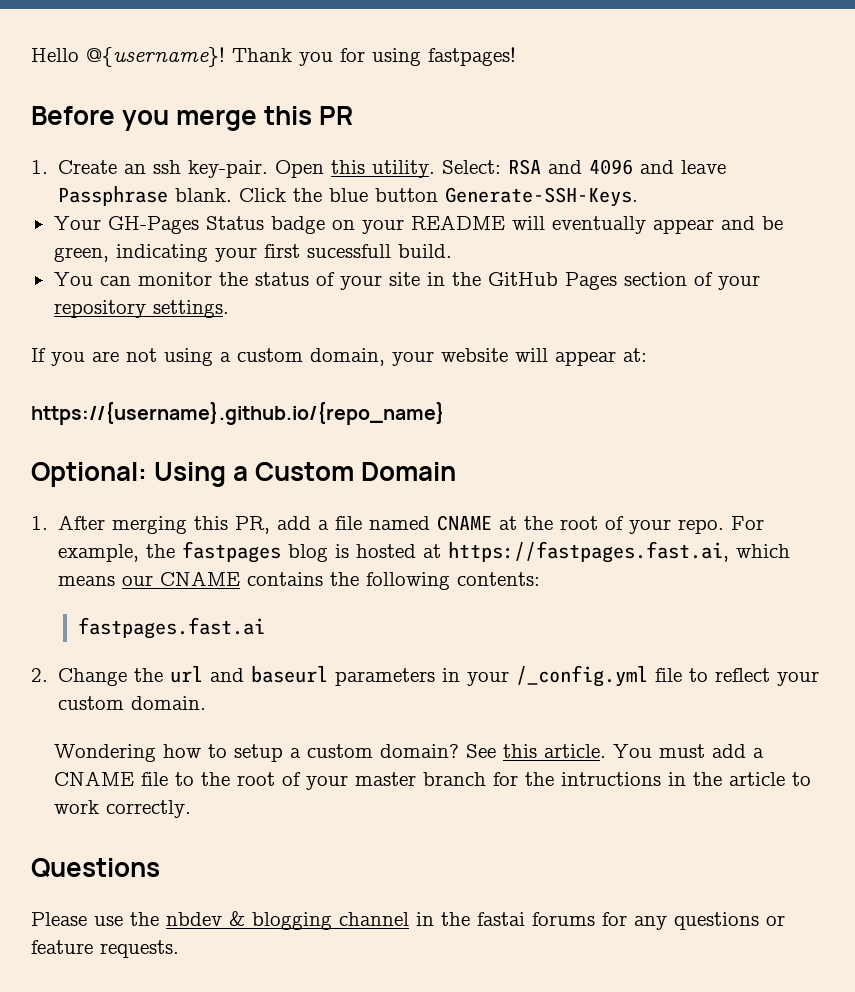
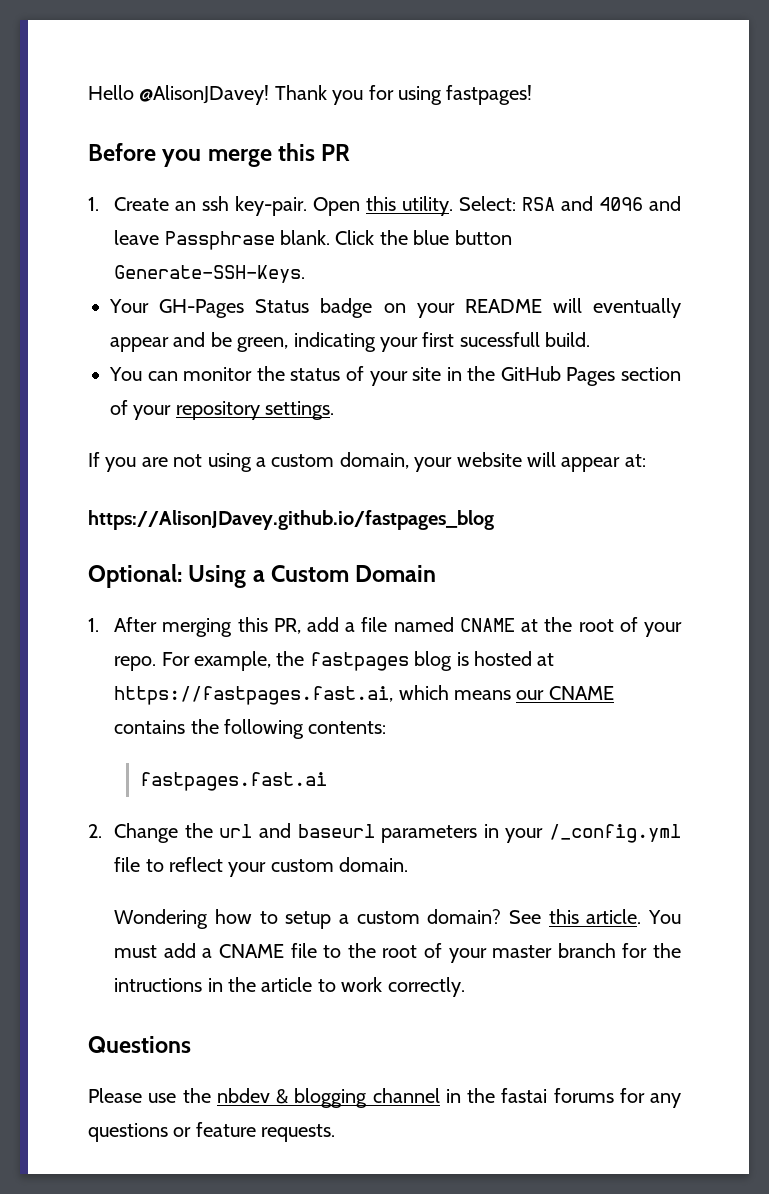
- Hello @{username}!
+ Hello @AlisonJDavey!
- https://{username}.github.io/{repo_name}
+ https://AlisonJDavey.github.io/fastpages_blog

